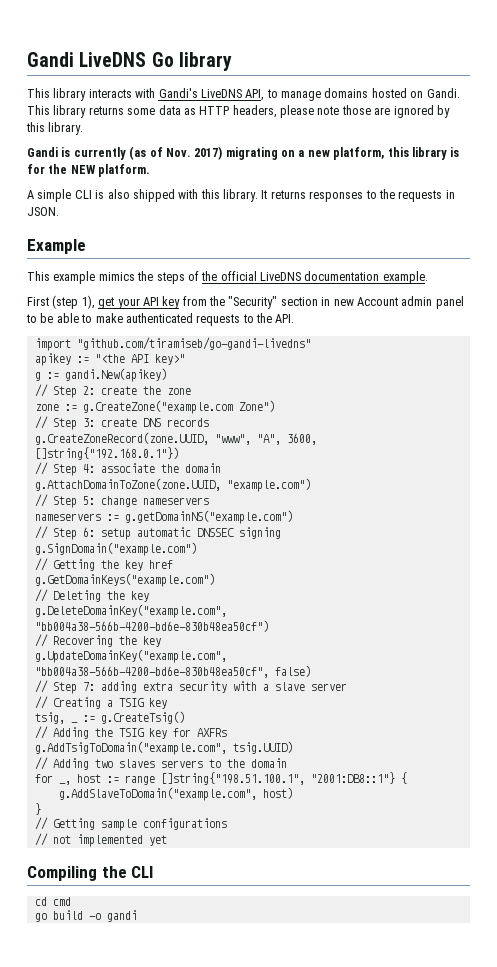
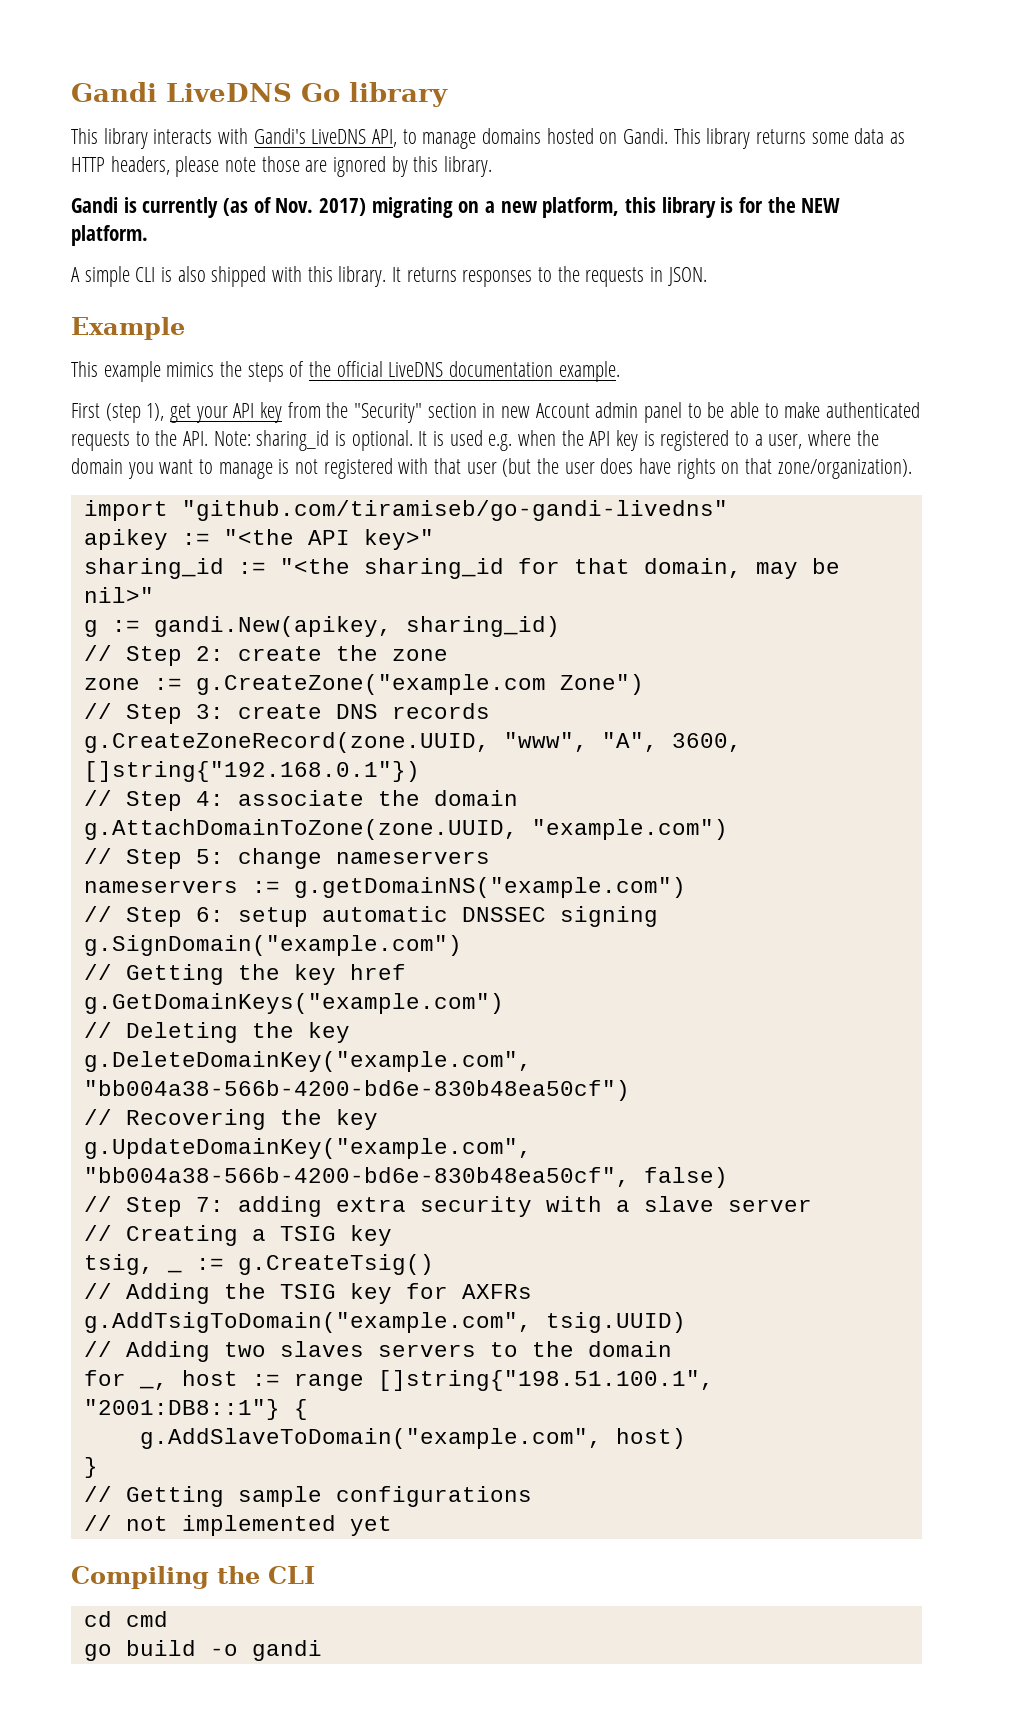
- First (step 1), get your API key from the "Security" section in new Account admin panel to be able to make authenticated requests to the API.
+ First (step 1), get your API key from the "Security" section in new Account admin panel to be able to make authenticated requests to the API. Note: sharing_id is optional. It is used e.g. when the API key is registered to a user, where the domain you want to manage is not registered with that user (but the user does have rights on that zone/organization).
+ sharing_id := "<the sharing_id for that domain, may be nil>"
- g := gandi.New(apikey)
+ g := gandi.New(apikey, sharing_id)

